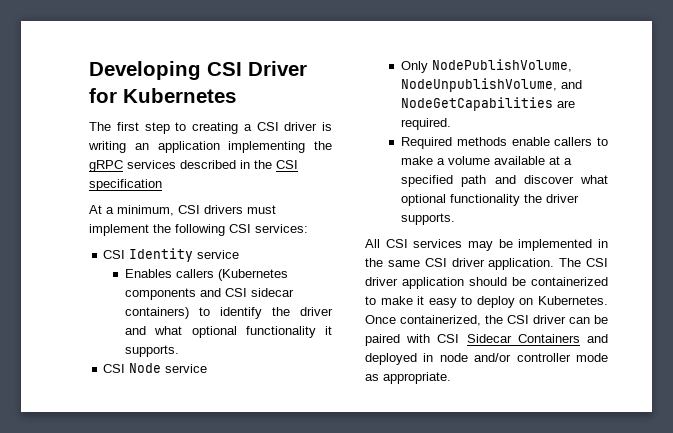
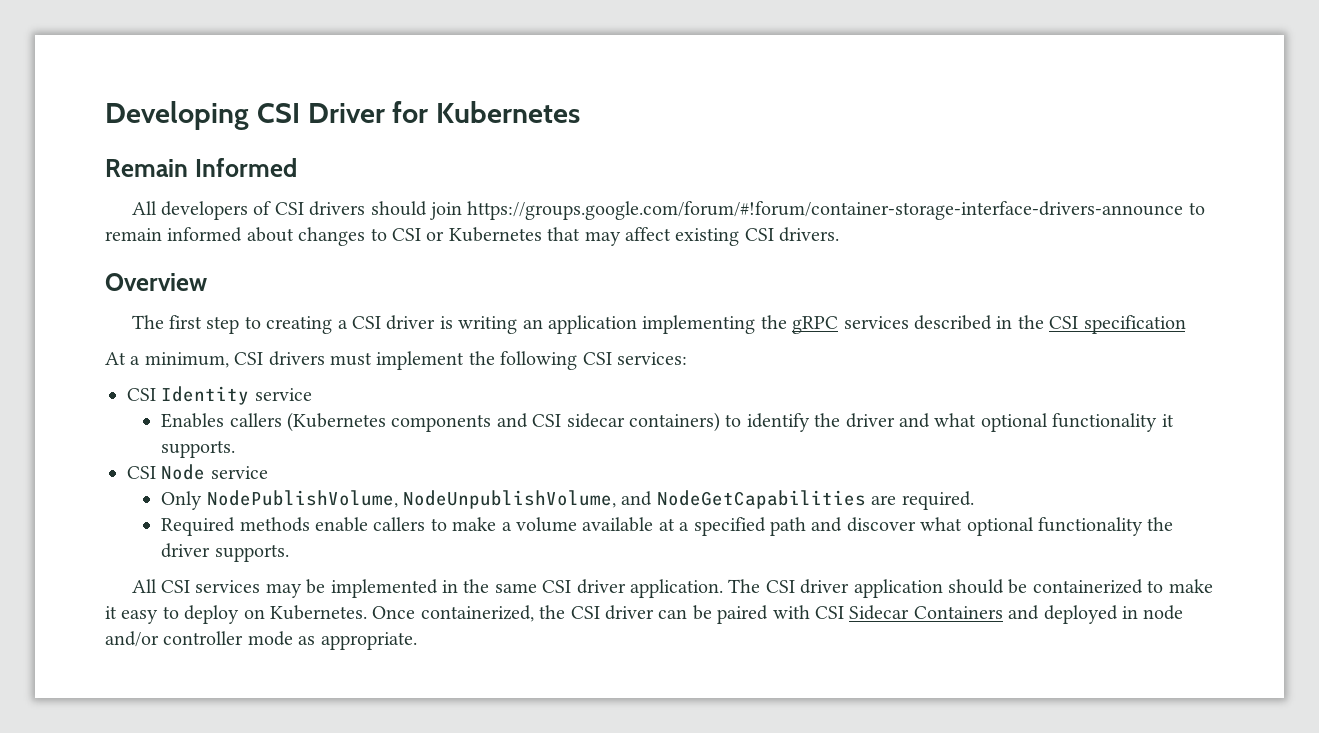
+ Remain Informed
+ All developers of CSI drivers should join https://groups.google.com/forum/#!forum/container-storage-interface-drivers-announce to remain informed about changes to CSI or Kubernetes that may affect existing CSI drivers.
+ Overview

